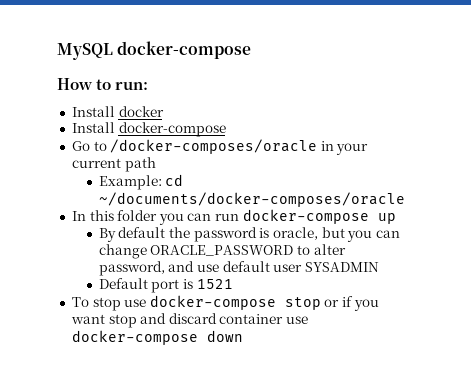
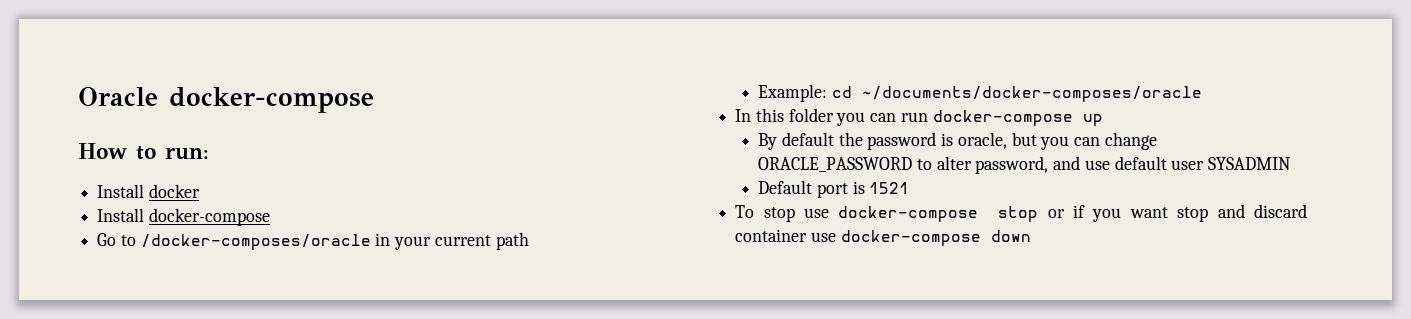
- MySQL docker-compose
+ Oracle docker-compose

